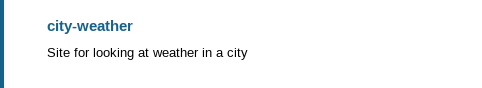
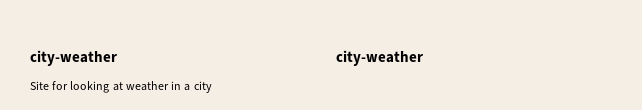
  Site for looking at weather in a city
+ city-weather

